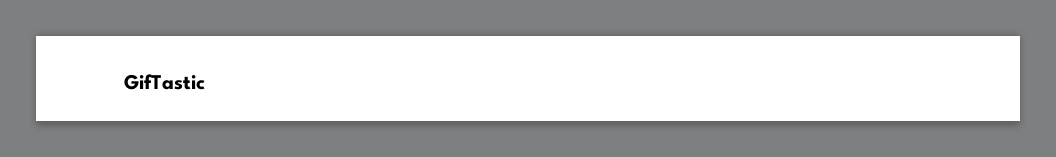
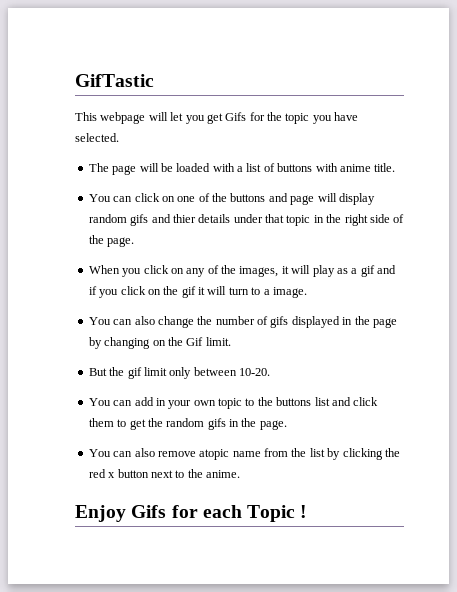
+ This webpage will let you get Gifs for the topic you have selected.
+ The page will be loaded with a list of buttons with anime title.
+ You can click on one of the buttons and page will display random gifs and thier details under that topic in the right side of the page.
+ When you click on any of the images, it will play as a gif and if you click on the gif it will turn to a image.
+ You can also change the number of gifs displayed in the page by changing on the Gif limit.
+ But the gif limit only between 10-20.
+ You can add in your own topic to the buttons list and click them to get the random gifs in the page.
+ You can also remove atopic name from the list by clicking the red x button next to the anime.
+ Enjoy Gifs for each Topic !

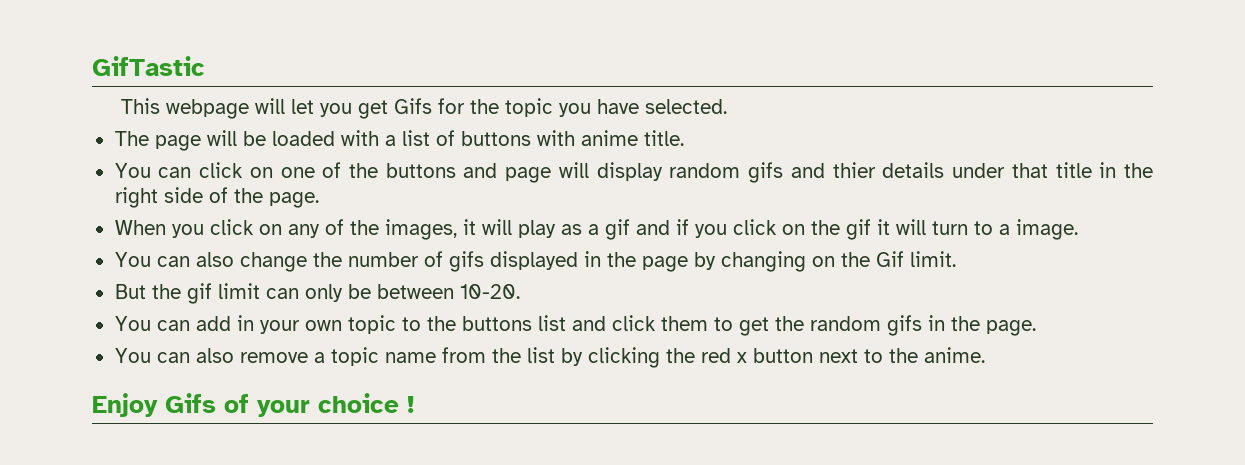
- You can click on one of the buttons and page will display random gifs and thier details under that topic in the right side of the page.
+ You can click on one of the buttons and page will display random gifs and thier details under that title in the right side of the page.
- But the gif limit only between 10-20.
+ But the gif limit can only be between 10-20.
- You can also remove atopic name from the list by clicking the red x button next to the anime.
+ You can also remove a topic name from the list by clicking the red x button next to the anime.
- Enjoy Gifs for each Topic !
+ Enjoy Gifs of your choice !

